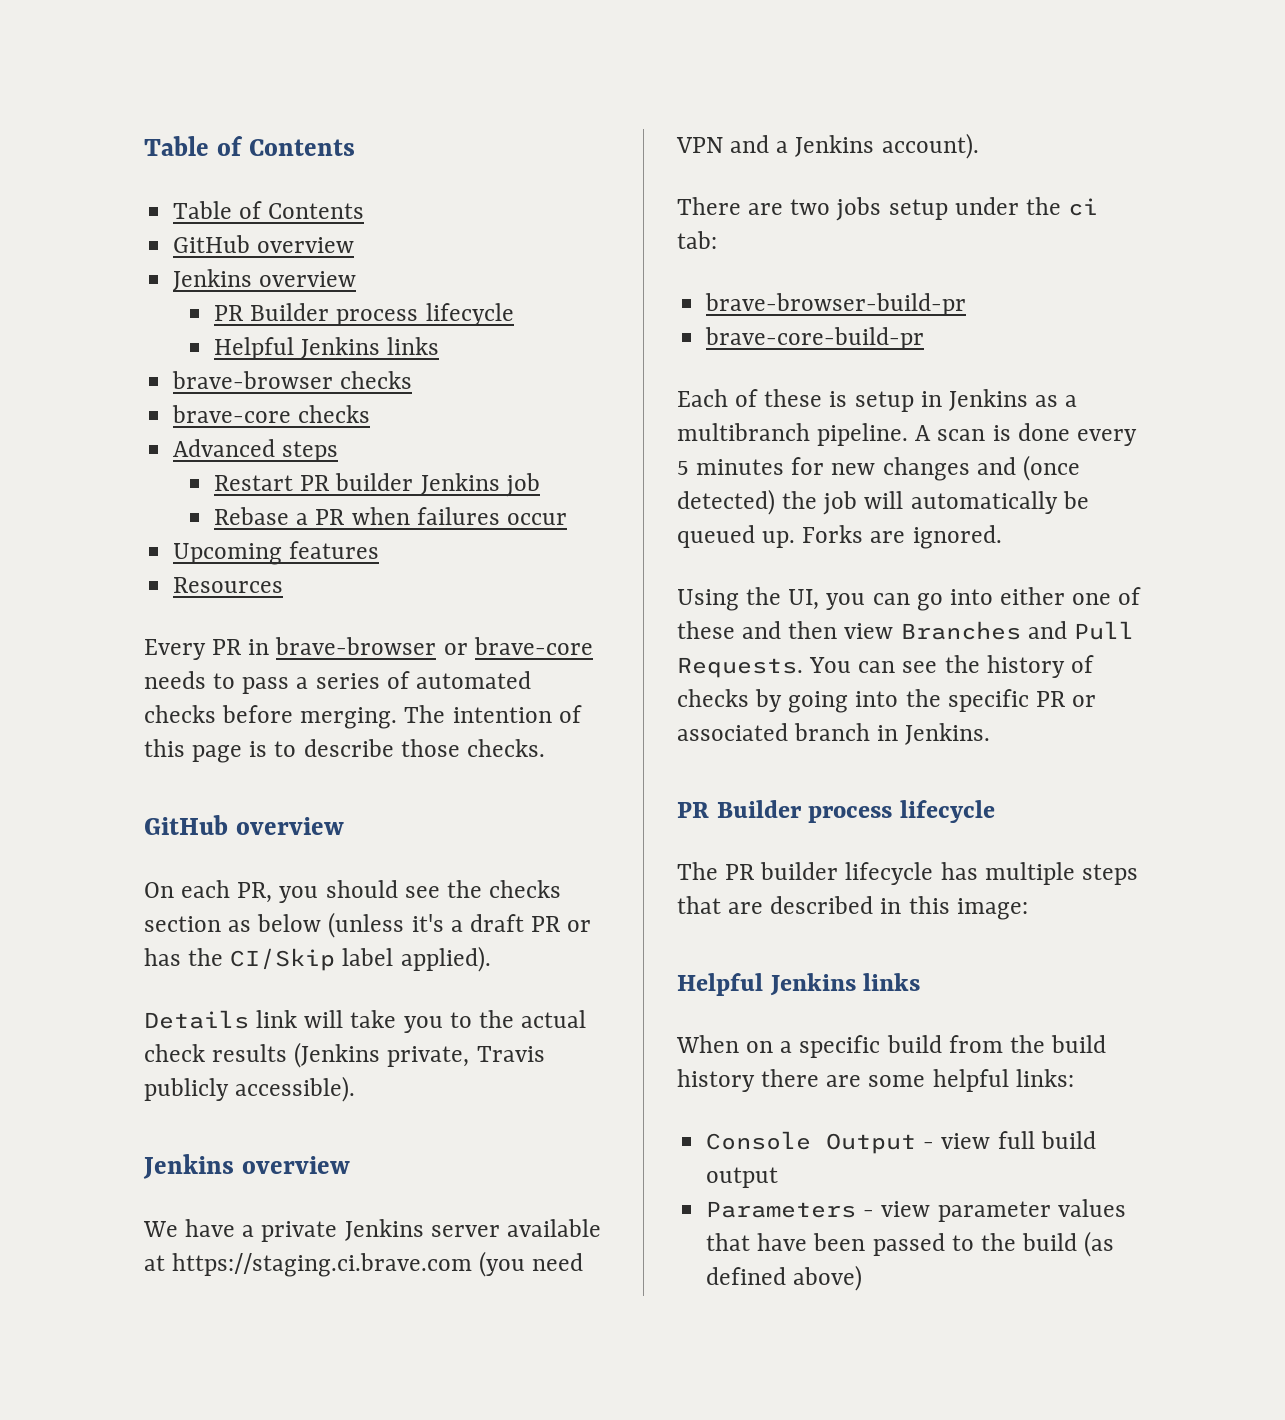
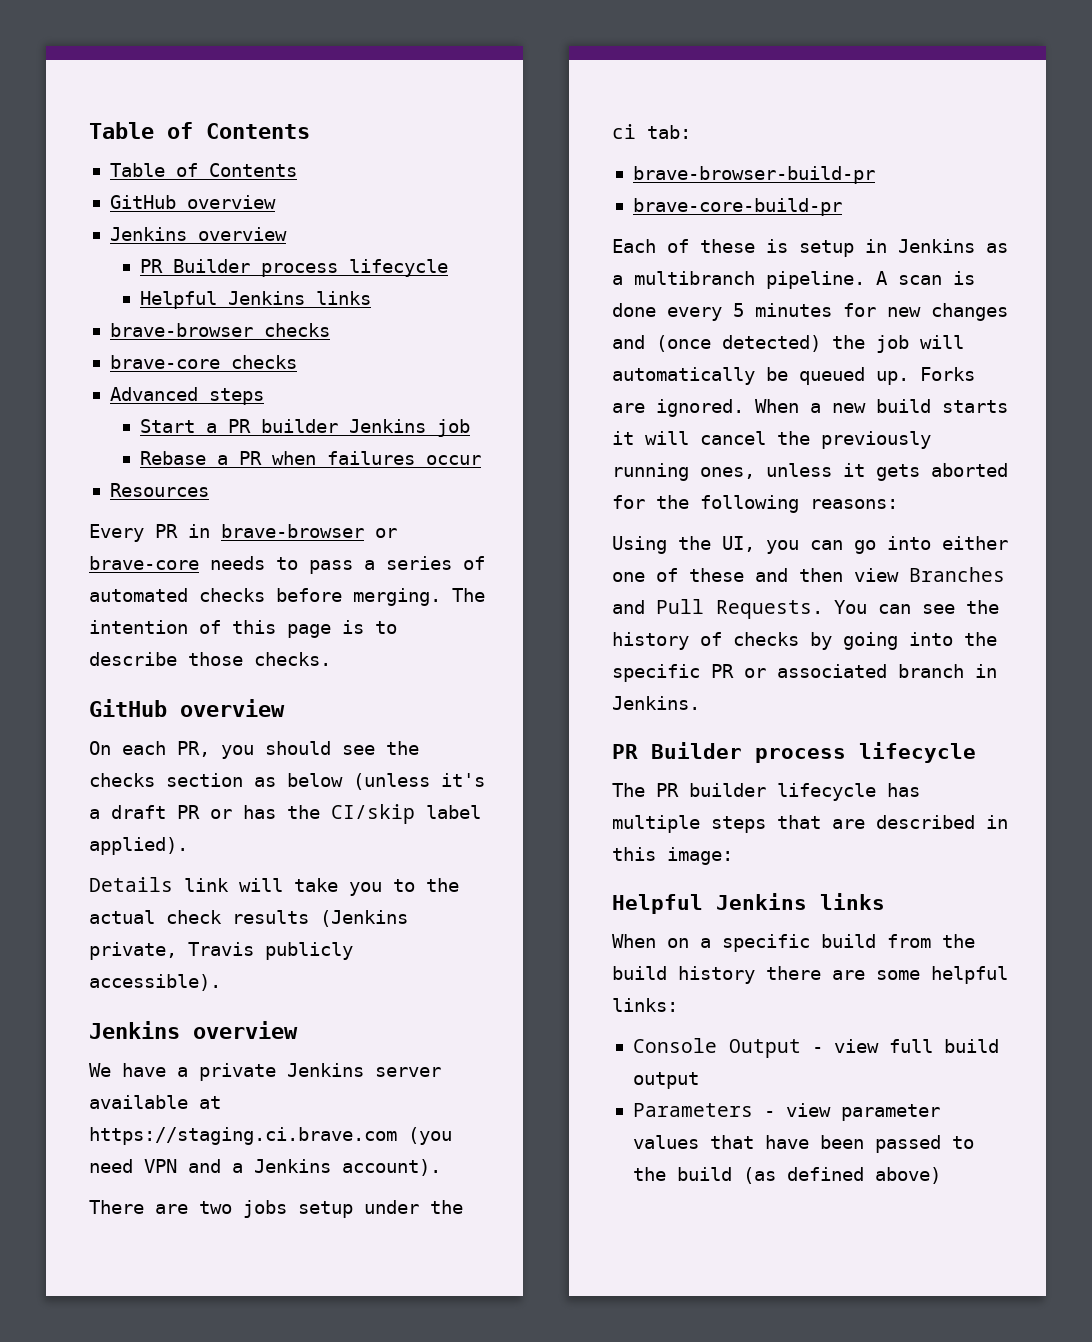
- Restart PR builder Jenkins job
+ Start a PR builder Jenkins job
- Upcoming features
- On each PR, you should see the checks section as below (unless it's a draft PR or has the CI/Skip label applied).
+ On each PR, you should see the checks section as below (unless it's a draft PR or has the CI/skip label applied).
+ When a new build starts it will cancel the previously running ones, unless it gets aborted for the following reasons:

